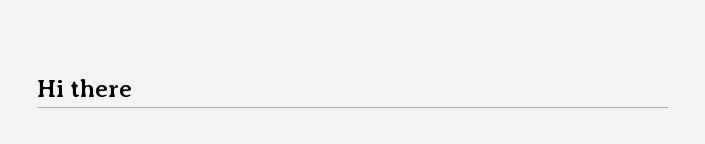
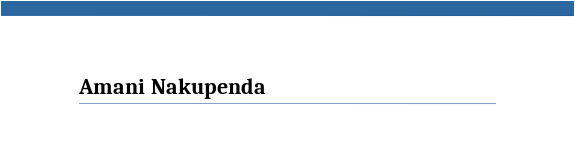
- Hi there
+ Amani Nakupenda

